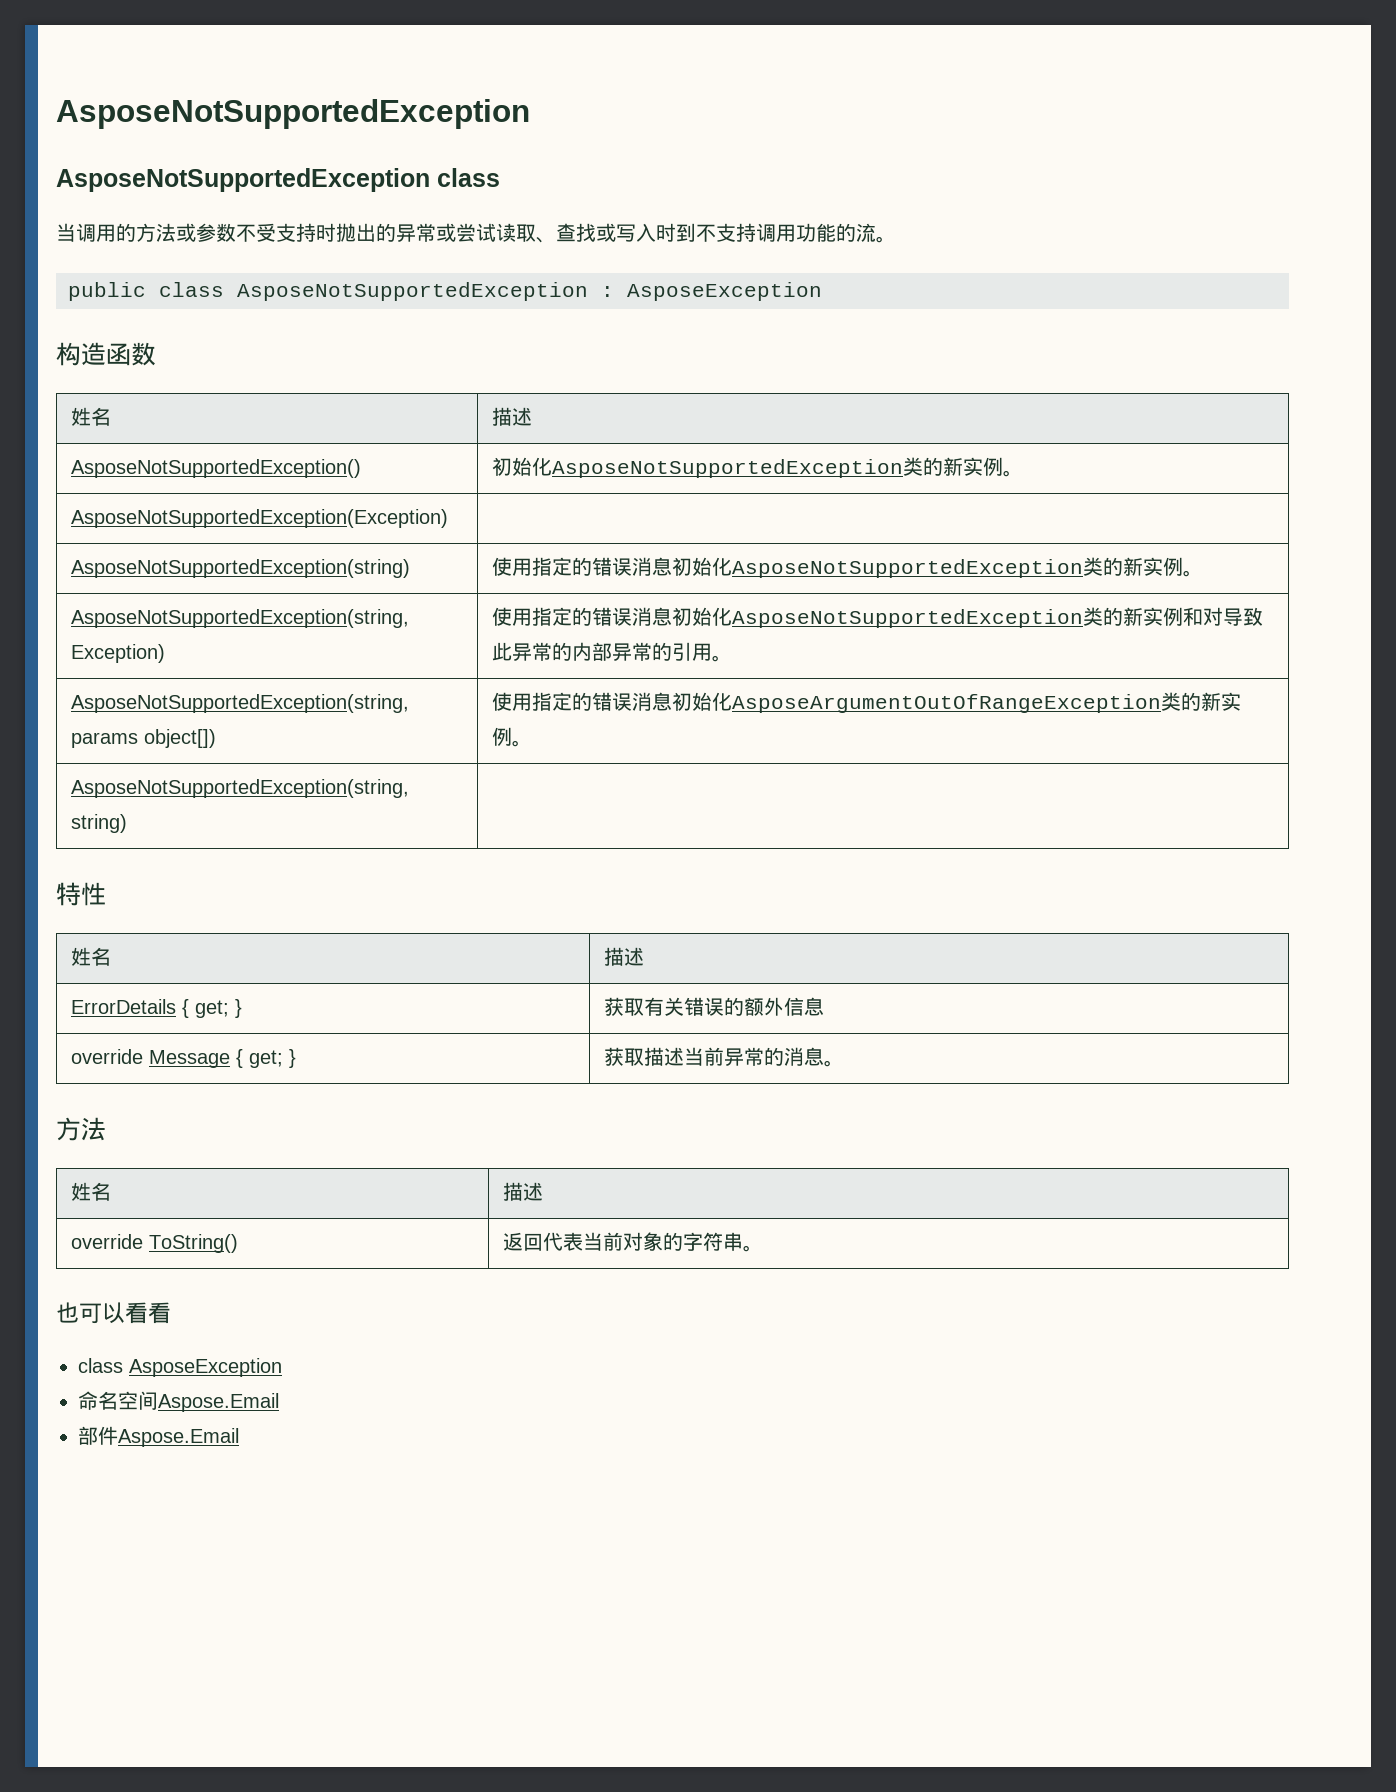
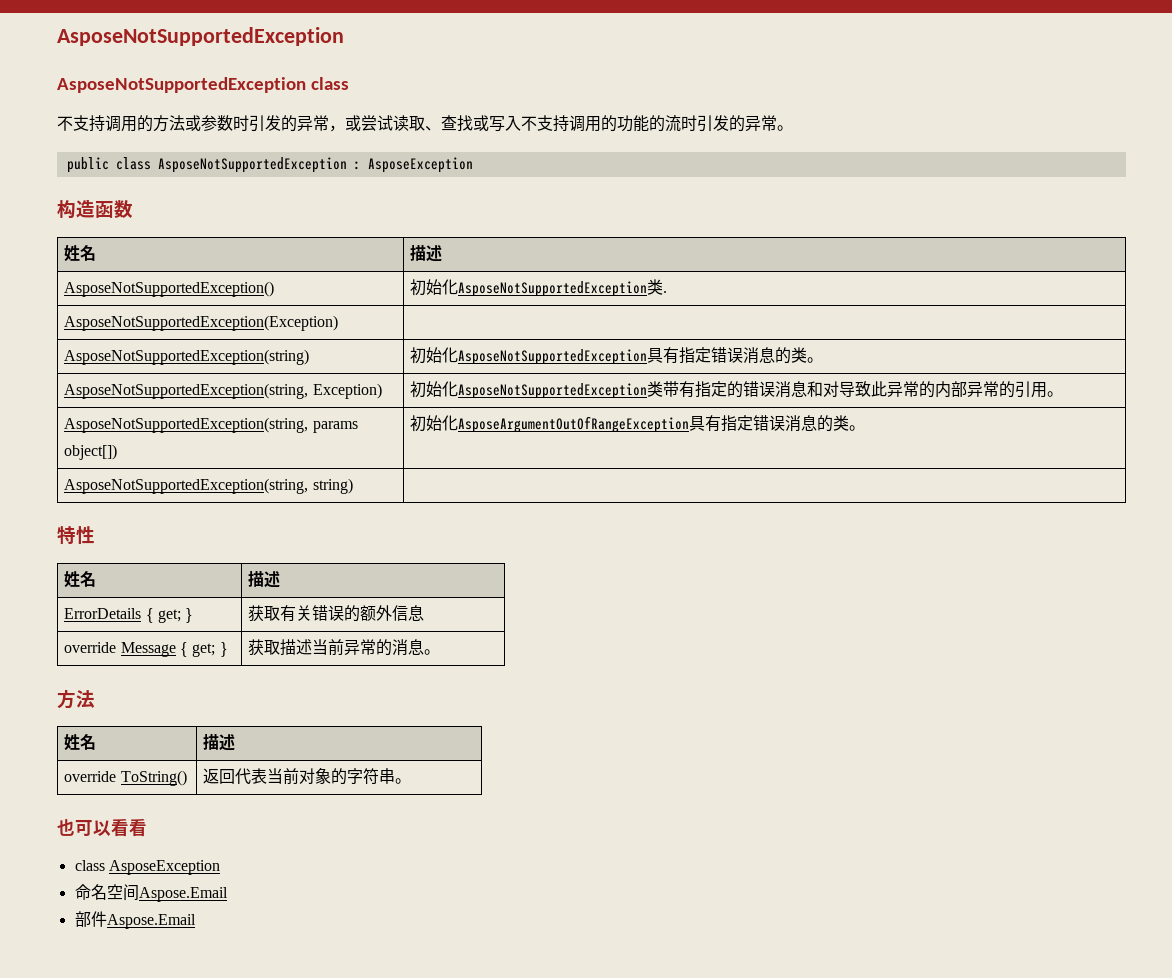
- 当调用的方法或参数不受支持时抛出的异常或尝试读取、查找或写入时到不支持调用功能的流。
+ 不支持调用的方法或参数时引发的异常，或尝试读取、查找或写入不支持调用的功能的流时引发的异常。
- AsposeNotSupportedException() | 初始化AsposeNotSupportedException类的新实例。
+ AsposeNotSupportedException() | 初始化AsposeNotSupportedException类.
- AsposeNotSupportedException(string) | 使用指定的错误消息初始化AsposeNotSupportedException类的新实例。
- AsposeNotSupportedException(string, Exception) | 使用指定的错误消息初始化AsposeNotSupportedException类的新实例和对导致此异常的内部异常的引用。
+ AsposeNotSupportedException(string) | 初始化AsposeNotSupportedException具有指定错误消息的类。
+ AsposeNotSupportedException(string, Exception) | 初始化AsposeNotSupportedException类带有指定的错误消息和对导致此异常的内部异常的引用。
- AsposeNotSupportedException(string, params object[]) | 使用指定的错误消息初始化AsposeArgumentOutOfRangeException类的新实例。
+ AsposeNotSupportedException(string, params object[]) | 初始化AsposeArgumentOutOfRangeException具有指定错误消息的类。

